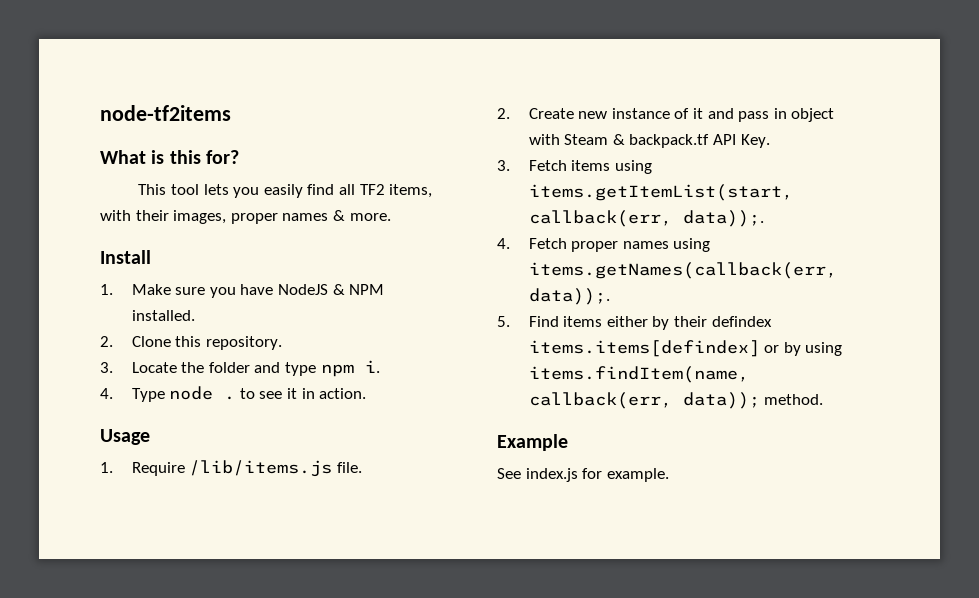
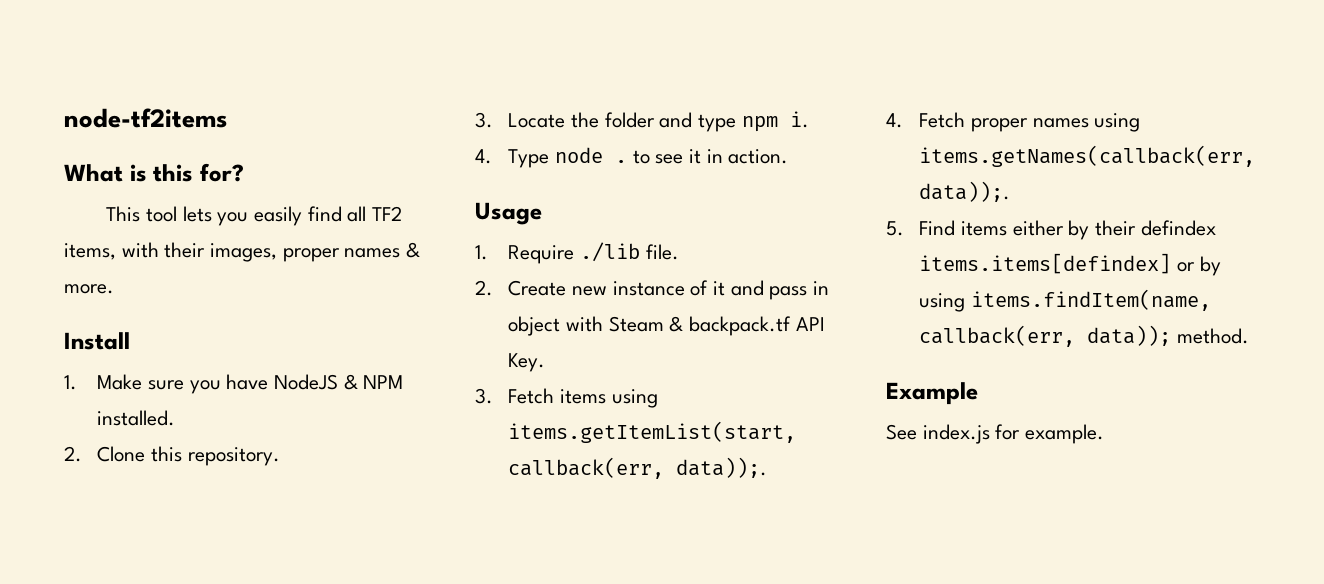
- 1. Require /lib/items.js file.
+ 1. Require ./lib file.

